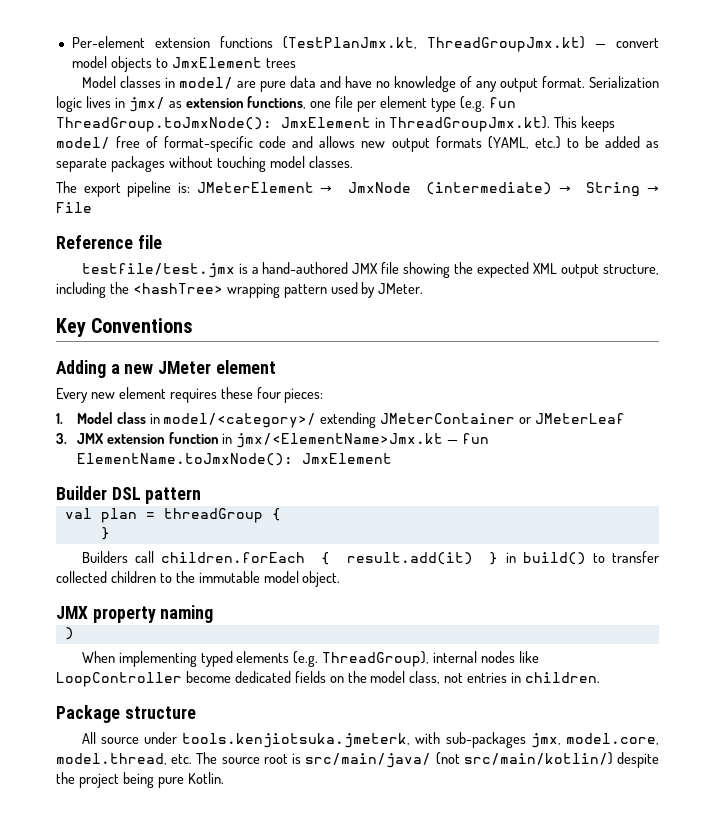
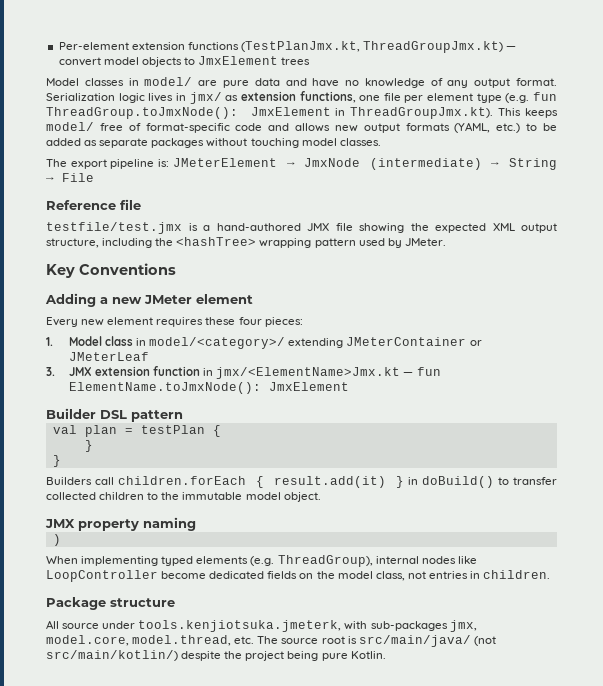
- val plan = threadGroup {
+ val plan = testPlan {
+ }
- Builders call children.forEach { result.add(it) } in build() to transfer collected children to the immutable model object.
+ Builders call children.forEach { result.add(it) } in doBuild() to transfer collected children to the immutable model object.

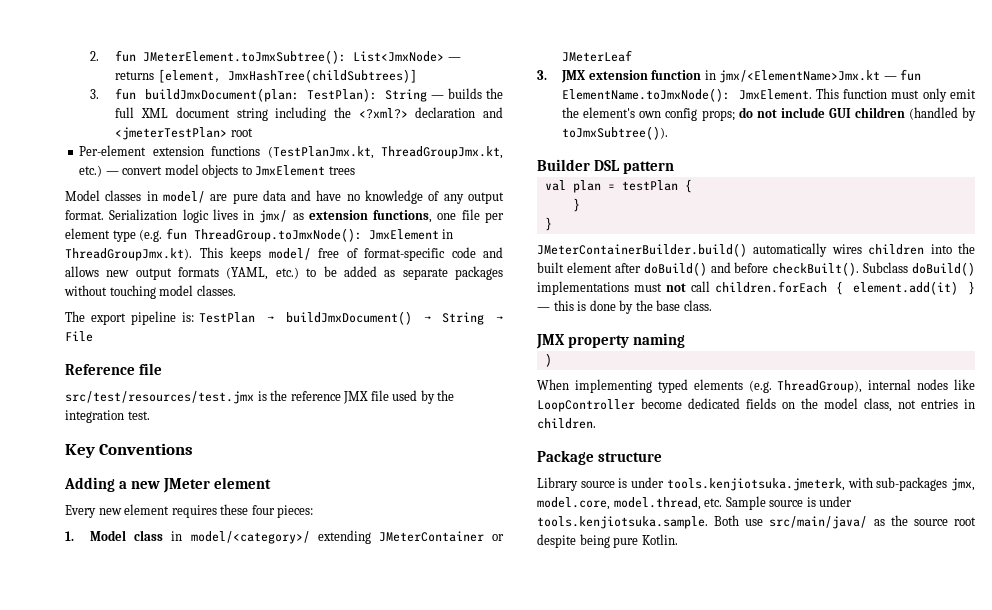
+ 2. fun JMeterElement.toJmxSubtree(): List<JmxNode> — returns [element, JmxHashTree(childSubtrees)]
+ 3. fun buildJmxDocument(plan: TestPlan): String — builds the full XML document string including the <?xml?> declaration and <jmeterTestPlan> root
- Per-element extension functions (TestPlanJmx.kt, ThreadGroupJmx.kt) — convert model objects to JmxElement trees
+ Per-element extension functions (TestPlanJmx.kt, ThreadGroupJmx.kt, etc.) — convert model objects to JmxElement trees
- The export pipeline is: JMeterElement → JmxNode (intermediate) → String → File
+ The export pipeline is: TestPlan → buildJmxDocument() → String → File
- testfile/test.jmx is a hand-authored JMX file showing the expected XML output structure, including the <hashTree> wrapping pattern used by JMeter.
+ src/test/resources/test.jmx is the reference JMX file used by the integration test.
- 3. JMX extension function in jmx/<ElementName>Jmx.kt — fun ElementName.toJmxNode(): JmxElement
+ 3. JMX extension function in jmx/<ElementName>Jmx.kt — fun ElementName.toJmxNode(): JmxElement. This function must only emit the element's own config props; do not include GUI children (handled by toJmxSubtree()).
- Builders call children.forEach { result.add(it) } in doBuild() to transfer collected children to the immutable model object.
+ JMeterContainerBuilder.build() automatically wires children into the built element after doBuild() and before checkBuilt(). Subclass doBuild() implementations must not call children.forEach { element.add(it) } — this is done by the base class.
- All source under tools.kenjiotsuka.jmeterk, with sub-packages jmx, model.core, model.thread, etc. The source root is src/main/java/ (not src/main/kotlin/) despite the project being pure Kotlin.
+ Library source is under tools.kenjiotsuka.jmeterk, with sub-packages jmx, model.core, model.thread, etc. Sample source is under tools.kenjiotsuka.sample. Both use src/main/java/ as the source root despite being pure Kotlin.

